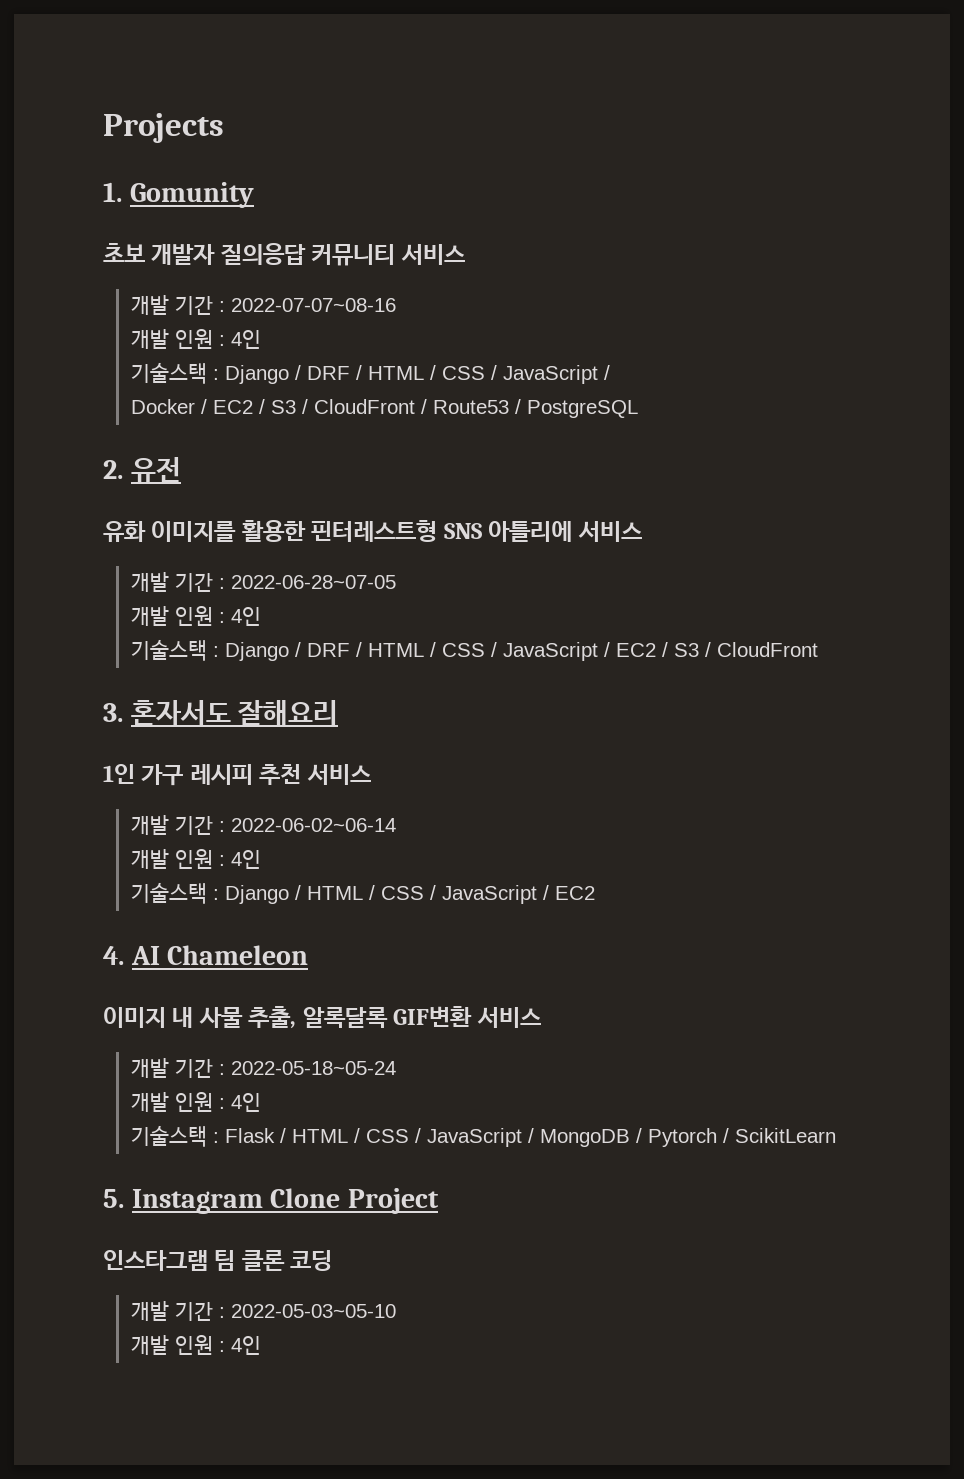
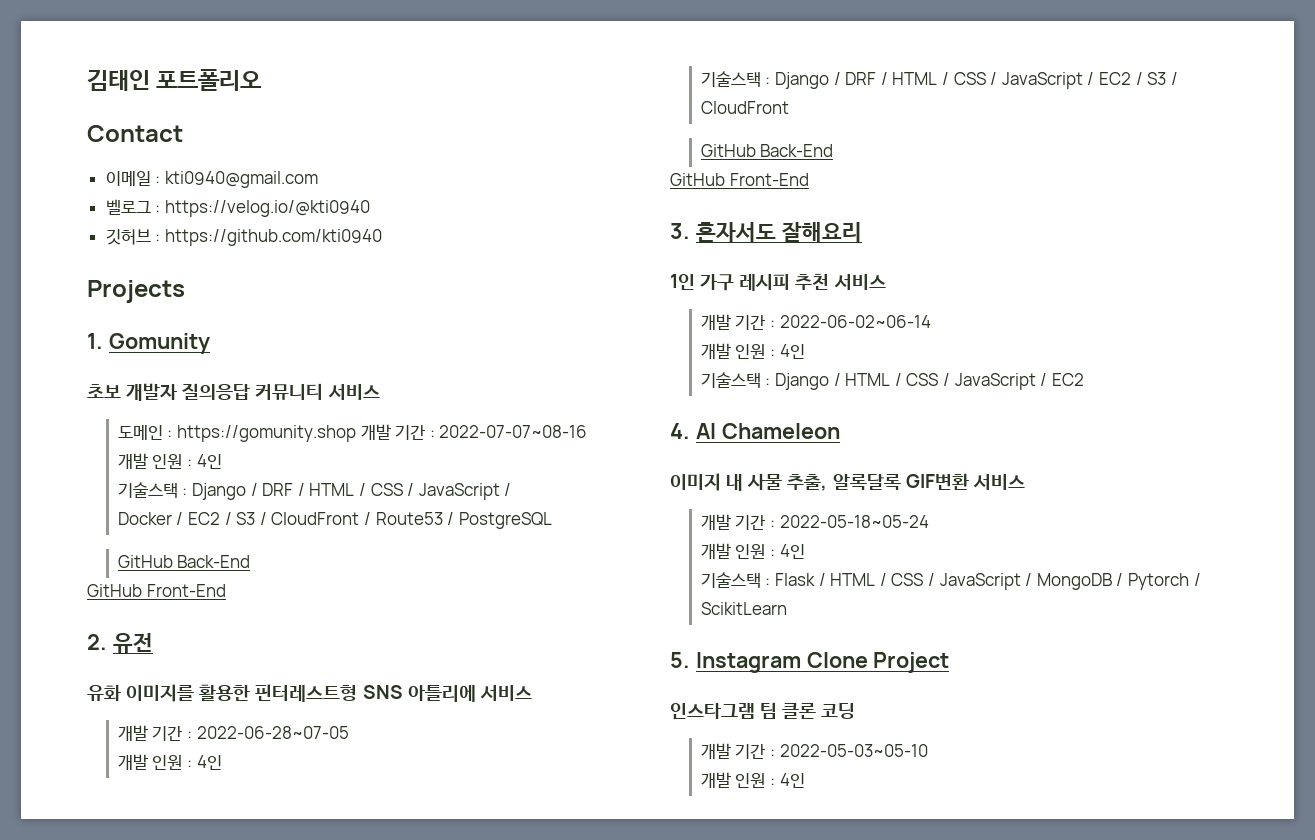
+ 김태인 포트폴리오
+ Contact
+ 이메일 : kti0940@gmail.com
+ 벨로그 : https://velog.io/@kti0940
+ 깃허브 : https://github.com/kti0940
- 개발 기간 : 2022-07-07~08-16
+ 도메인 : https://gomunity.shop 개발 기간 : 2022-07-07~08-16
  Docker / EC2 / S3 / CloudFront / Route53 / PostgreSQL
+ GitHub Back-End
+ GitHub Front-End
  기술스택 : Django / DRF / HTML / CSS / JavaScript / EC2 / S3 / CloudFront
+ GitHub Back-End
+ GitHub Front-End

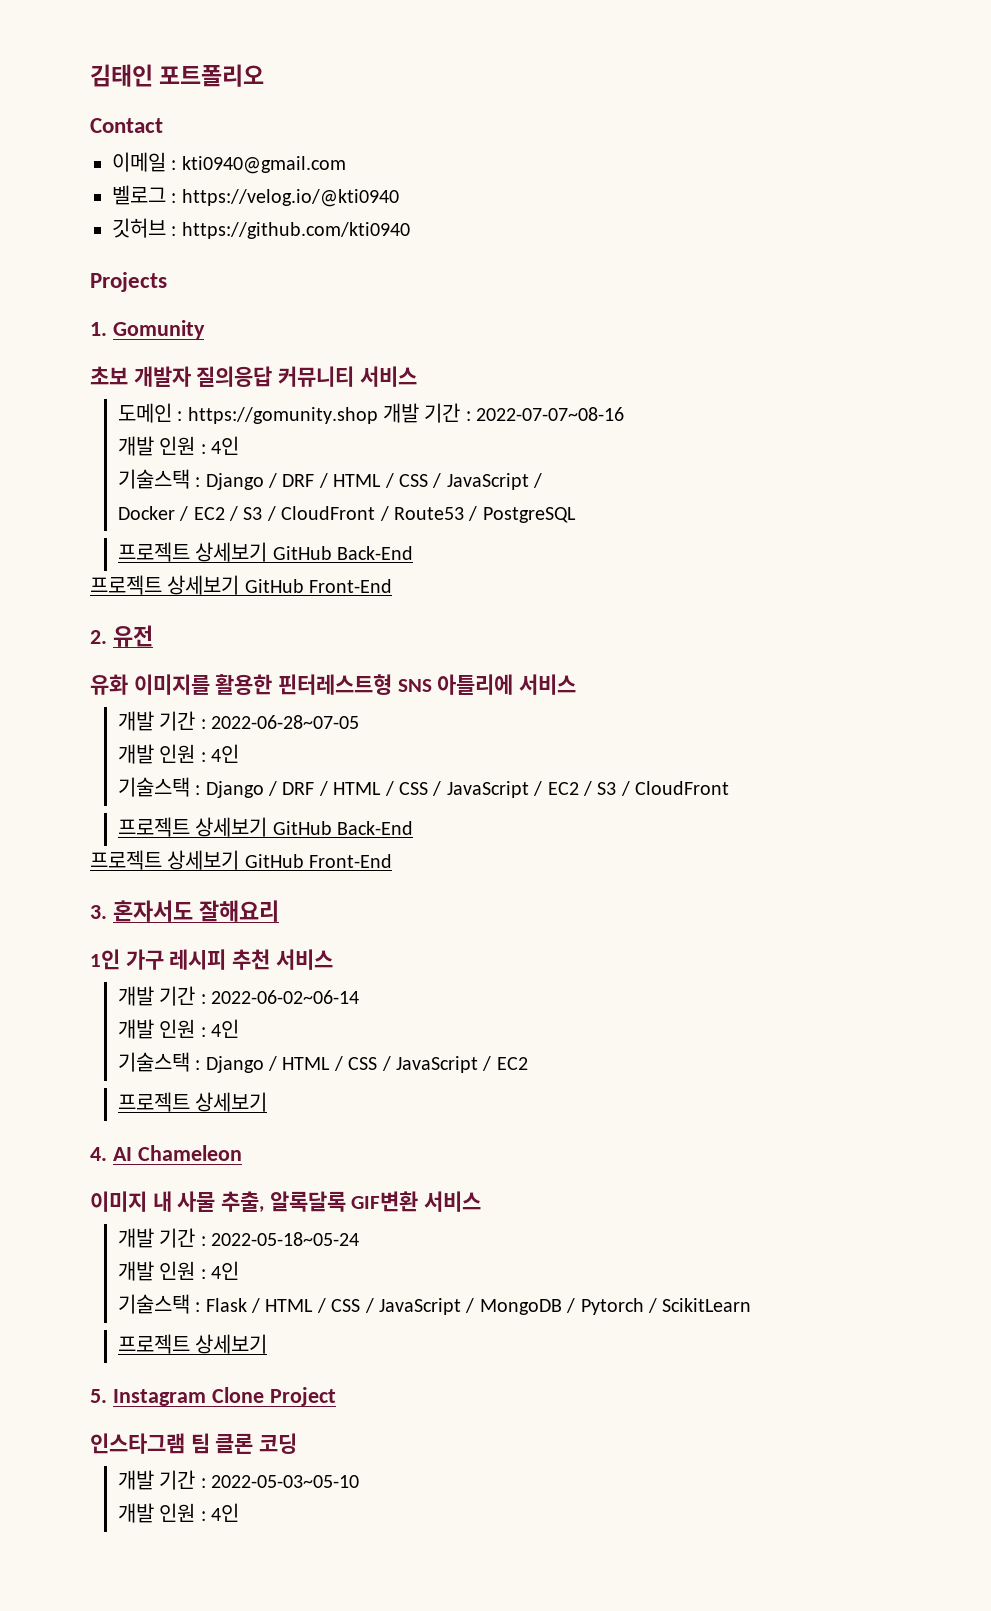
  Docker / EC2 / S3 / CloudFront / Route53 / PostgreSQL
- GitHub Back-End
- GitHub Front-End
+ 프로젝트 상세보기 GitHub Back-End
+ 프로젝트 상세보기 GitHub Front-End
  기술스택 : Django / DRF / HTML / CSS / JavaScript / EC2 / S3 / CloudFront
- GitHub Back-End
- GitHub Front-End
+ 프로젝트 상세보기 GitHub Back-End
+ 프로젝트 상세보기 GitHub Front-End
  기술스택 : Django / HTML / CSS / JavaScript / EC2
+ 프로젝트 상세보기
  기술스택 : Flask / HTML / CSS / JavaScript / MongoDB / Pytorch / ScikitLearn
+ 프로젝트 상세보기

